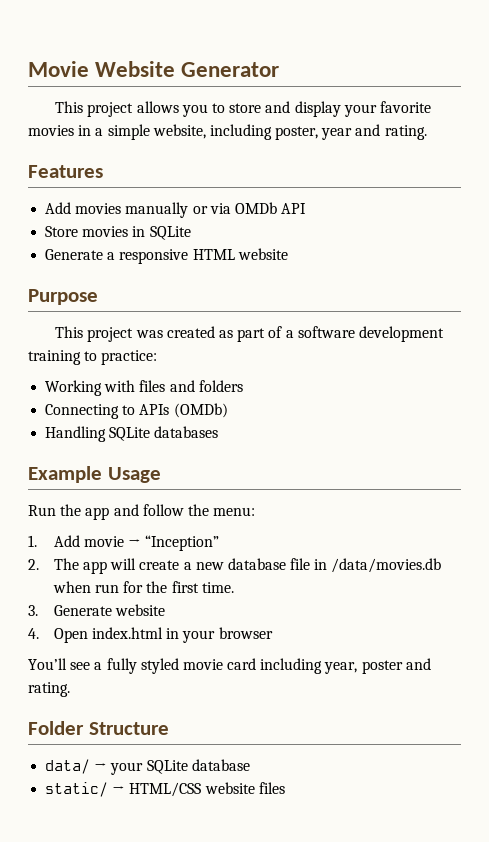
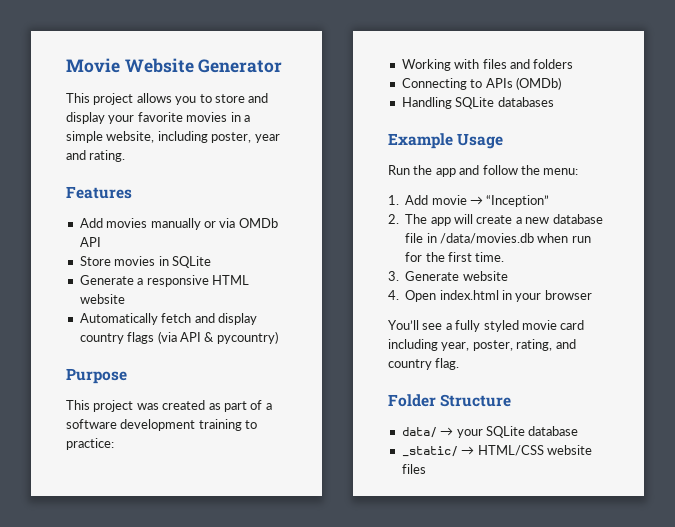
+ Automatically fetch and display country flags (via API & pycountry)
- You’ll see a fully styled movie card including year, poster and rating.
+ You’ll see a fully styled movie card including year, poster, rating, and country flag.
- static/ → HTML/CSS website files
+ _static/ → HTML/CSS website files

